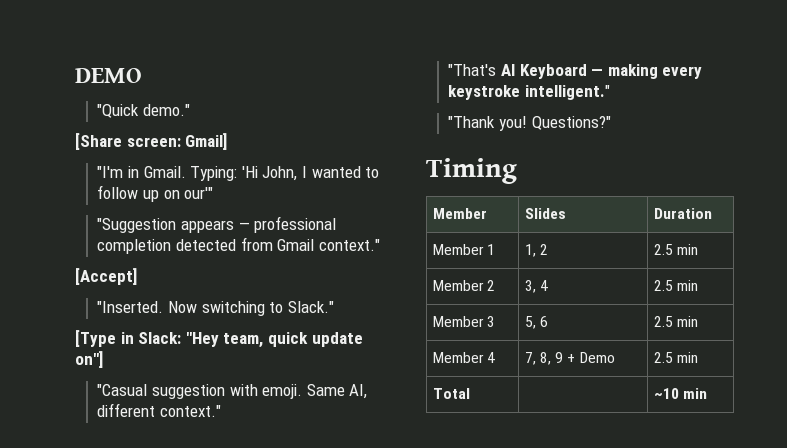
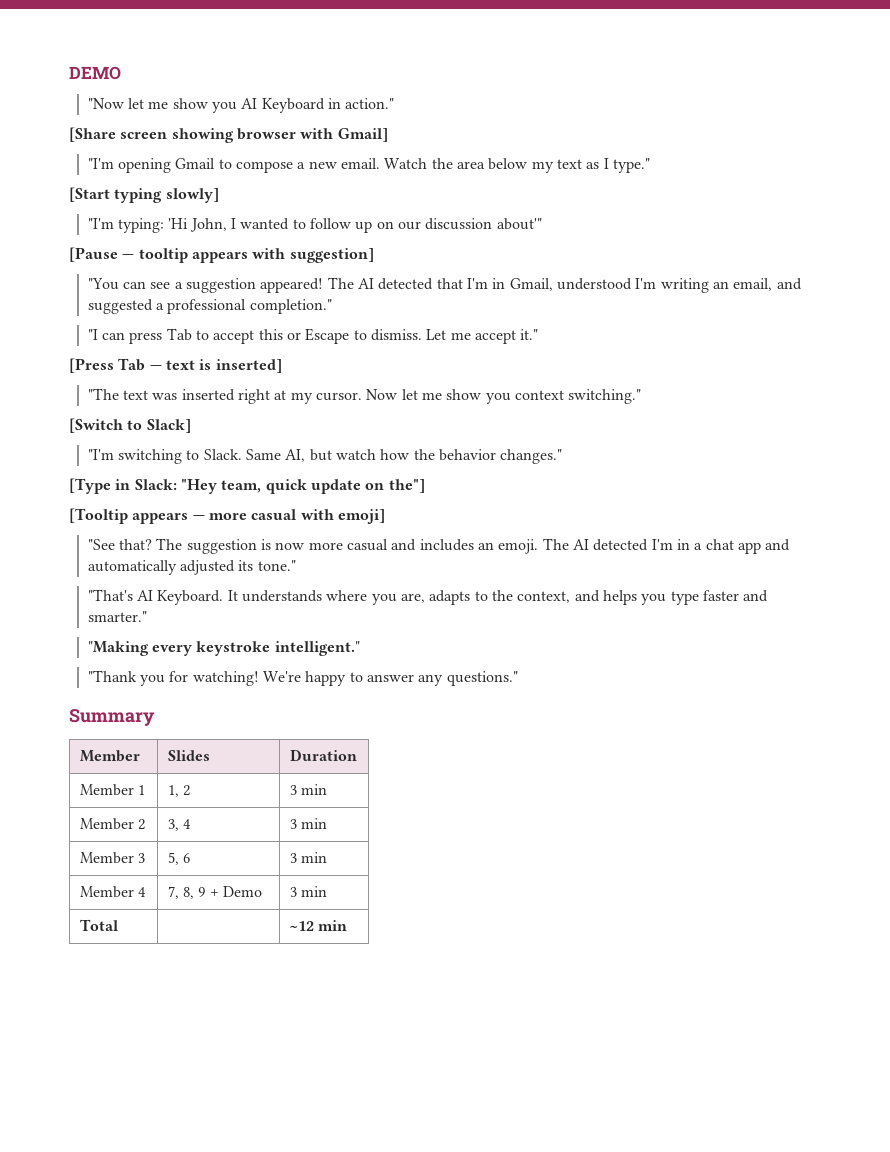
- "Quick demo."
- [Share screen: Gmail]
- "I'm in Gmail. Typing: 'Hi John, I wanted to follow up on our'"
- "Suggestion appears — professional completion detected from Gmail context."
- [Accept]
- "Inserted. Now switching to Slack."
+ "Now let me show you AI Keyboard in action."
+ [Share screen showing browser with Gmail]
+ "I'm opening Gmail to compose a new email. Watch the area below my text as I type."
+ [Start typing slowly]
+ "I'm typing: 'Hi John, I wanted to follow up on our discussion about'"
+ [Pause — tooltip appears with suggestion]
+ "You can see a suggestion appeared! The AI detected that I'm in Gmail, understood I'm writing an email, and suggested a professional completion."
+ "I can press Tab to accept this or Escape to dismiss. Let me accept it."
+ [Press Tab — text is inserted]
+ "The text was inserted right at my cursor. Now let me show you context switching."
+ [Switch to Slack]
+ "I'm switching to Slack. Same AI, but watch how the behavior changes."
- [Type in Slack: "Hey team, quick update on"]
- "Casual suggestion with emoji. Same AI, different context."
- "That's AI Keyboard — making every keystroke intelligent."
- "Thank you! Questions?"
- Timing
+ [Type in Slack: "Hey team, quick update on the"]
+ [Tooltip appears — more casual with emoji]
+ "See that? The suggestion is now more casual and includes an emoji. The AI detected I'm in a chat app and automatically adjusted its tone."
+ "That's AI Keyboard. It understands where you are, adapts to the context, and helps you type faster and smarter."
+ "Making every keystroke intelligent."
+ "Thank you for watching! We're happy to answer any questions."
+ Summary
- Member 1 | 1, 2 | 2.5 min
+ Member 1 | 1, 2 | 3 min
- Member 2 | 3, 4 | 2.5 min
+ Member 2 | 3, 4 | 3 min
- Member 3 | 5, 6 | 2.5 min
+ Member 3 | 5, 6 | 3 min
- Member 4 | 7, 8, 9 + Demo | 2.5 min
+ Member 4 | 7, 8, 9 + Demo | 3 min
- Total | | ~10 min
+ Total | | ~12 min

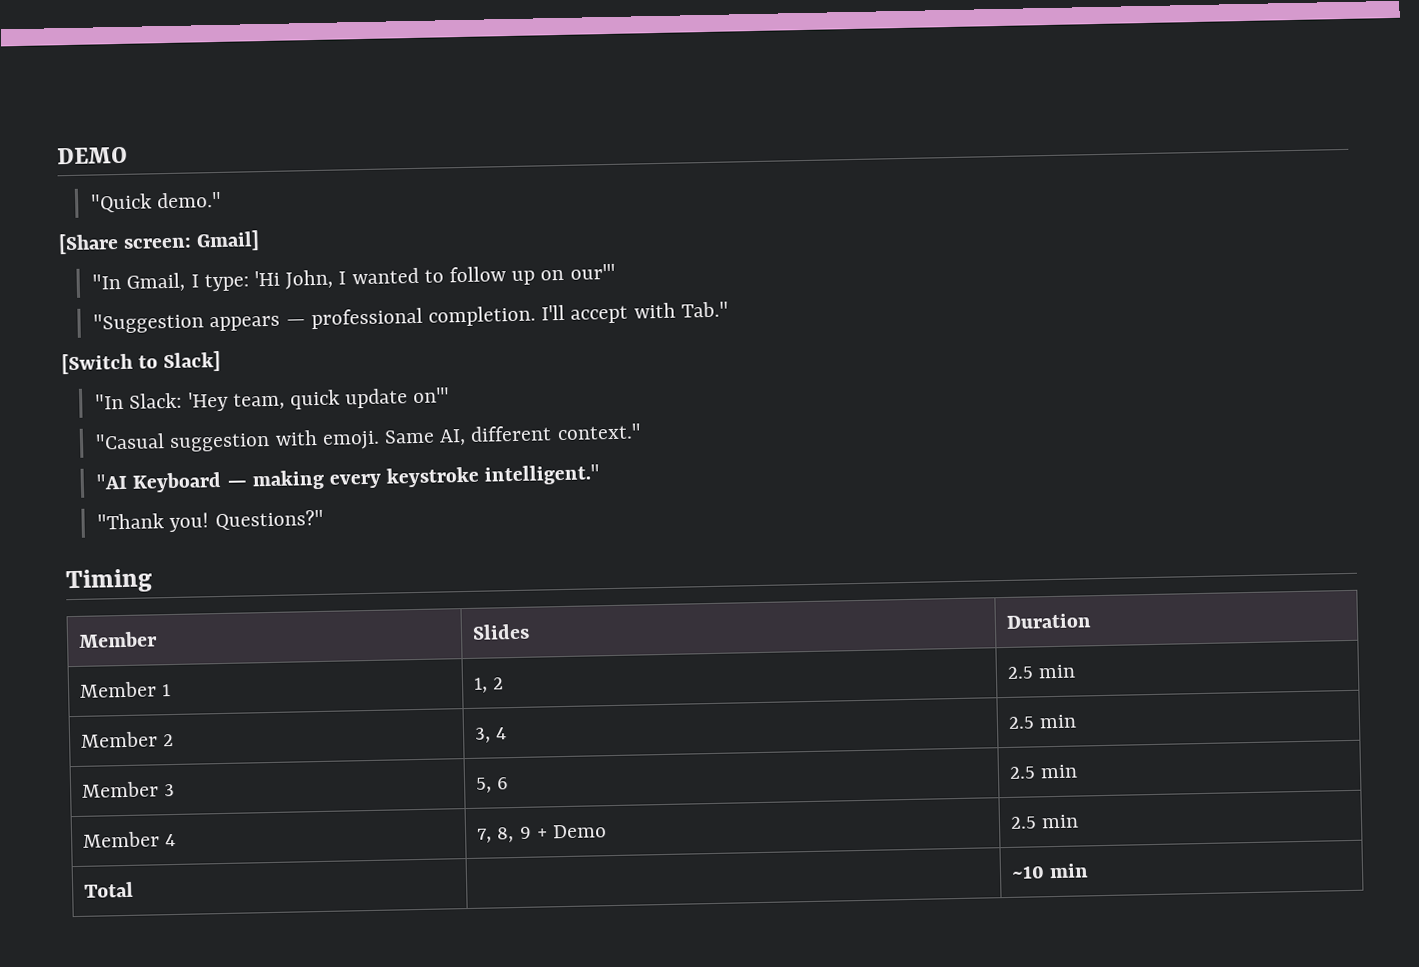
- "Now let me show you AI Keyboard in action."
- [Share screen showing browser with Gmail]
- "I'm opening Gmail to compose a new email. Watch the area below my text as I type."
- [Start typing slowly]
- "I'm typing: 'Hi John, I wanted to follow up on our discussion about'"
- [Pause — tooltip appears with suggestion]
- "You can see a suggestion appeared! The AI detected that I'm in Gmail, understood I'm writing an email, and suggested a professional completion."
- "I can press Tab to accept this or Escape to dismiss. Let me accept it."
- [Press Tab — text is inserted]
- "The text was inserted right at my cursor. Now let me show you context switching."
+ "Quick demo."
+ [Share screen: Gmail]
+ "In Gmail, I type: 'Hi John, I wanted to follow up on our'"
+ "Suggestion appears — professional completion. I'll accept with Tab."
  [Switch to Slack]
- "I'm switching to Slack. Same AI, but watch how the behavior changes."
- [Type in Slack: "Hey team, quick update on the"]
- [Tooltip appears — more casual with emoji]
- "See that? The suggestion is now more casual and includes an emoji. The AI detected I'm in a chat app and automatically adjusted its tone."
- "That's AI Keyboard. It understands where you are, adapts to the context, and helps you type faster and smarter."
- "Making every keystroke intelligent."
- "Thank you for watching! We're happy to answer any questions."
- Summary
+ "In Slack: 'Hey team, quick update on'"
+ "Casual suggestion with emoji. Same AI, different context."
+ "AI Keyboard — making every keystroke intelligent."
+ "Thank you! Questions?"
+ Timing
- Member 1 | 1, 2 | 3 min
+ Member 1 | 1, 2 | 2.5 min
- Member 2 | 3, 4 | 3 min
+ Member 2 | 3, 4 | 2.5 min
- Member 3 | 5, 6 | 3 min
+ Member 3 | 5, 6 | 2.5 min
- Member 4 | 7, 8, 9 + Demo | 3 min
+ Member 4 | 7, 8, 9 + Demo | 2.5 min
- Total | | ~12 min
+ Total | | ~10 min

